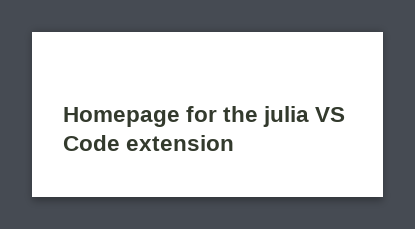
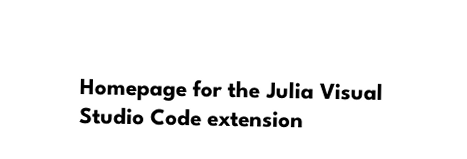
- Homepage for the julia VS Code extension
+ Homepage for the Julia Visual Studio Code extension

